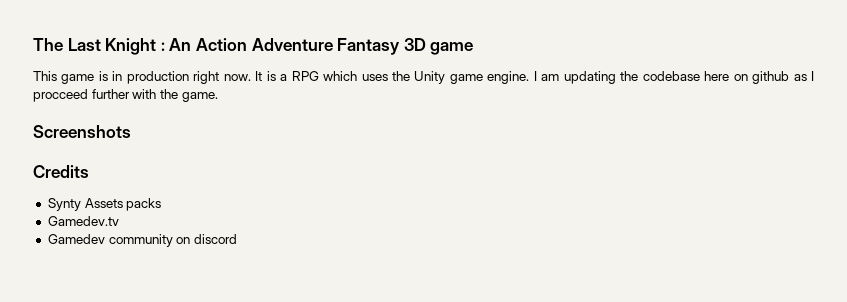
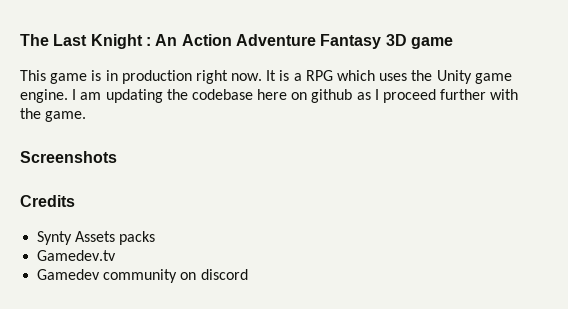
- I am updating the codebase here on github as I procceed further with the game.
+ I am updating the codebase here on github as I proceed further with the game.

